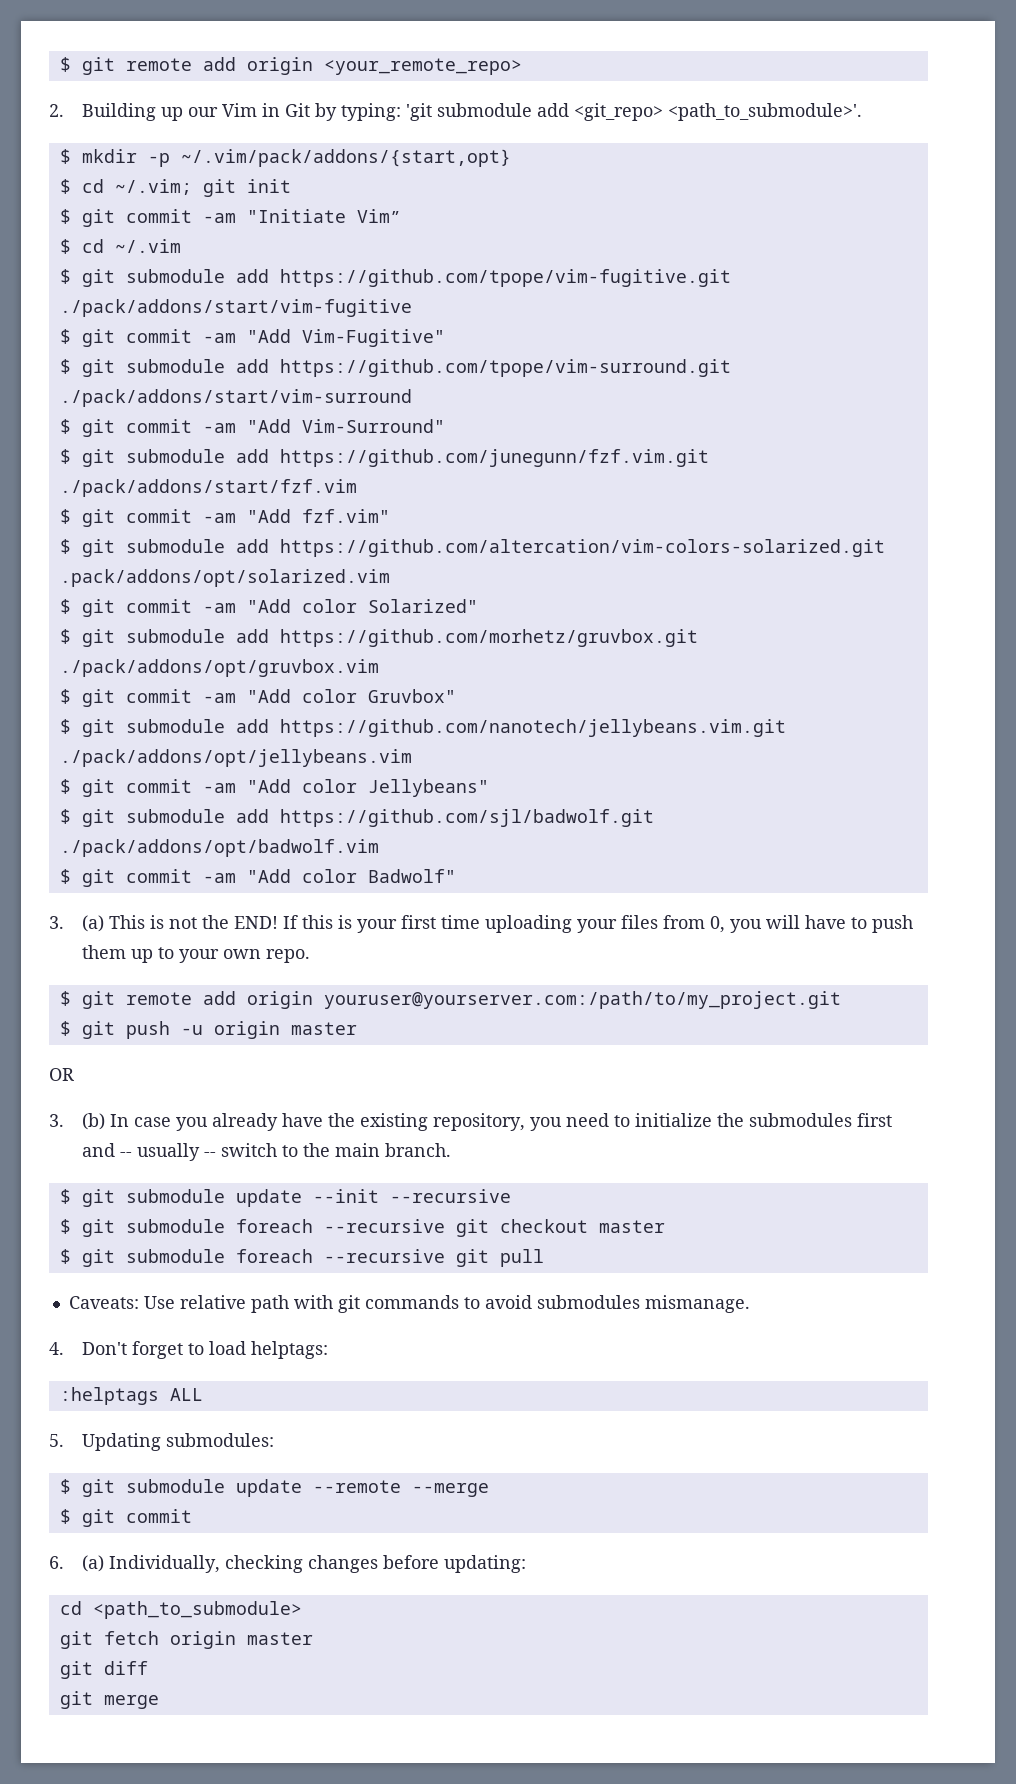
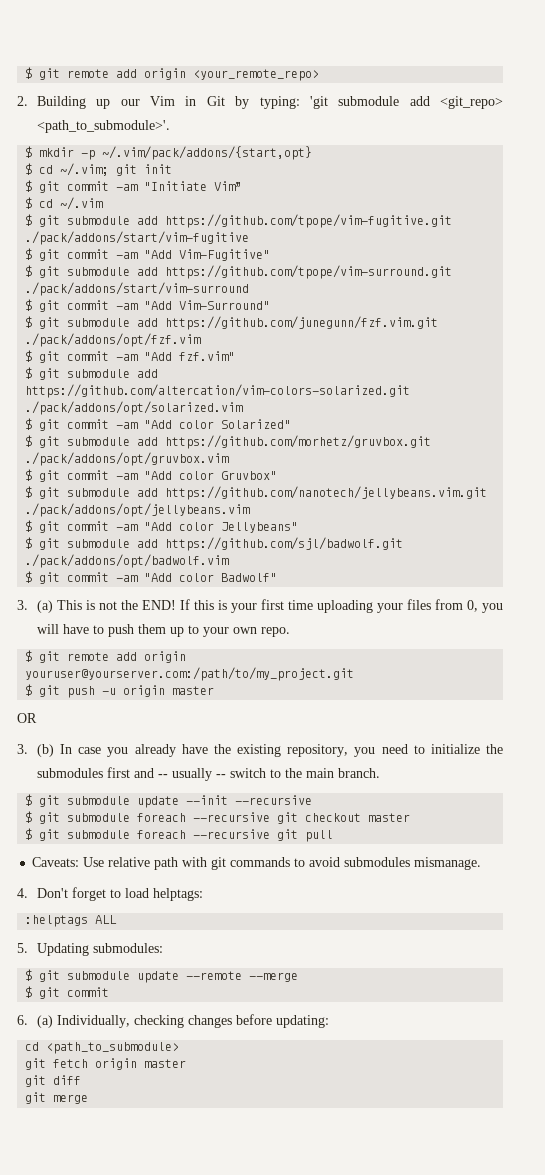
- $ git submodule add https://github.com/junegunn/fzf.vim.git ./pack/addons/start/fzf.vim
+ $ git submodule add https://github.com/junegunn/fzf.vim.git ./pack/addons/opt/fzf.vim
- $ git submodule add https://github.com/altercation/vim-colors-solarized.git .pack/addons/opt/solarized.vim
+ $ git submodule add https://github.com/altercation/vim-colors-solarized.git ./pack/addons/opt/solarized.vim

